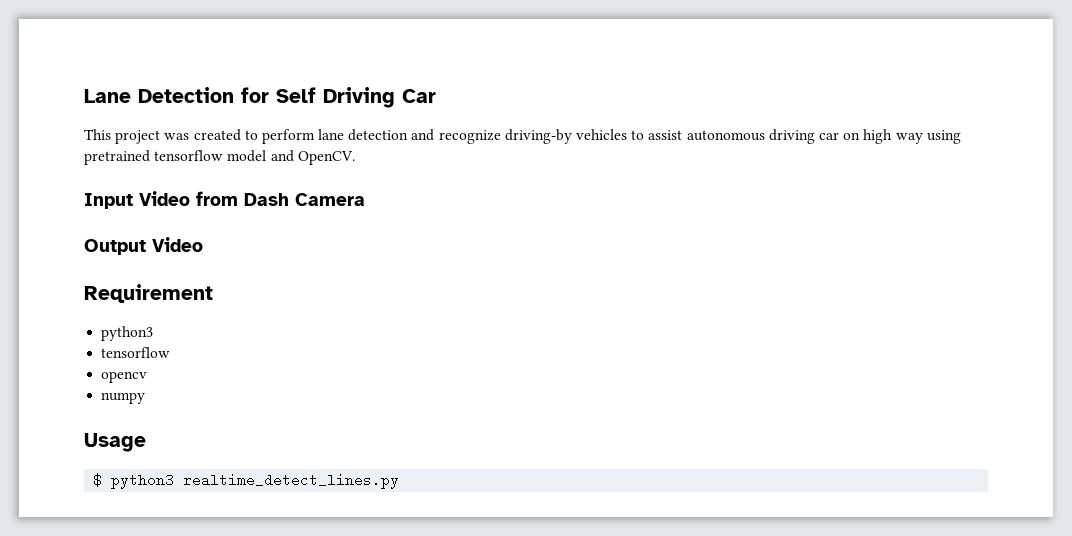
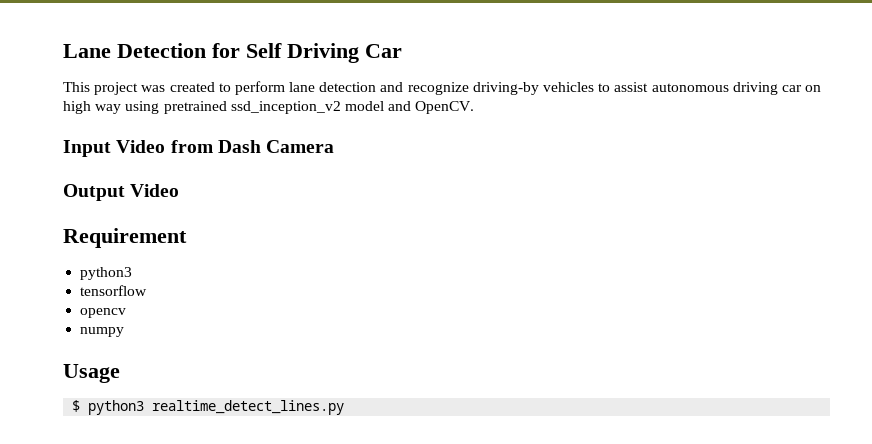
- This project was created to perform lane detection and recognize driving-by vehicles to assist autonomous driving car on high way using pretrained tensorflow model and OpenCV.
+ This project was created to perform lane detection and recognize driving-by vehicles to assist autonomous driving car on high way using pretrained ssd_inception_v2 model and OpenCV.

